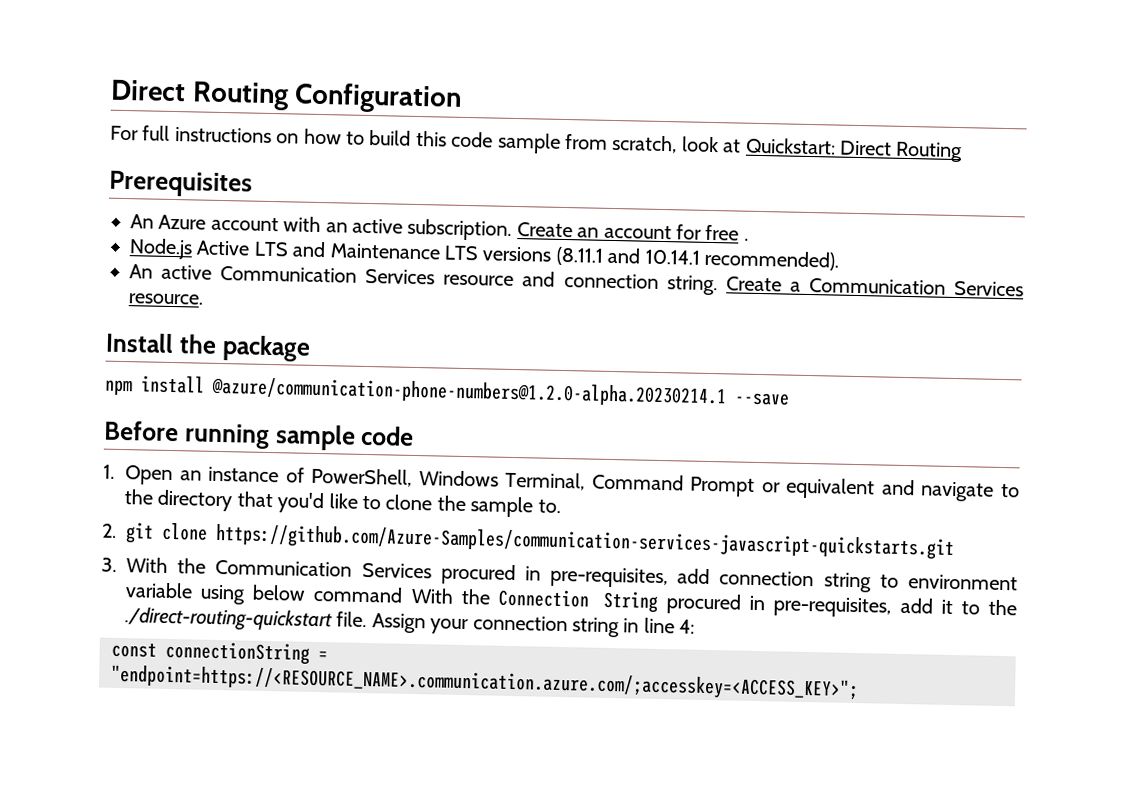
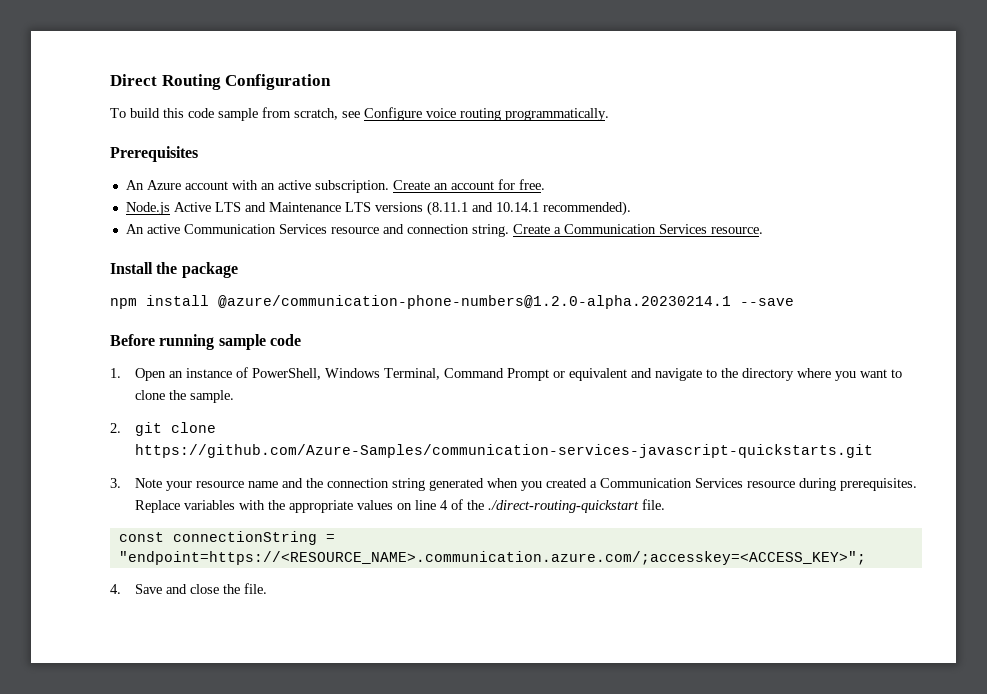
- For full instructions on how to build this code sample from scratch, look at Quickstart: Direct Routing
+ To build this code sample from scratch, see Configure voice routing programmatically.
- Create an account for free .
+ Create an account for free.
- 1. Open an instance of PowerShell, Windows Terminal, Command Prompt or equivalent and navigate to the directory that you'd like to clone the sample to.
+ 1. Open an instance of PowerShell, Windows Terminal, Command Prompt or equivalent and navigate to the directory where you want to clone the sample.
- 3. With the Communication Services procured in pre-requisites, add connection string to environment variable using below command With the Connection String procured in pre-requisites, add it to the ./direct-routing-quickstart file. Assign your connection string in line 4:
+ 3. Note your resource name and the connection string generated when you created a Communication Services resource during prerequisites. Replace variables with the appropriate values on line 4 of the ./direct-routing-quickstart file.
  const connectionString = "endpoint=https://<RESOURCE_NAME>.communication.azure.com/;accesskey=<ACCESS_KEY>";
+ 4. Save and close the file.

